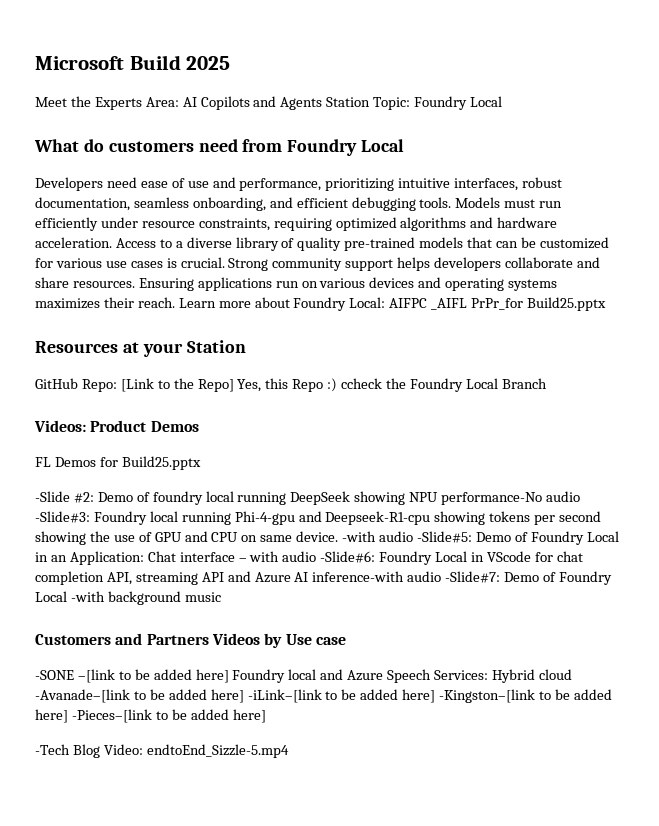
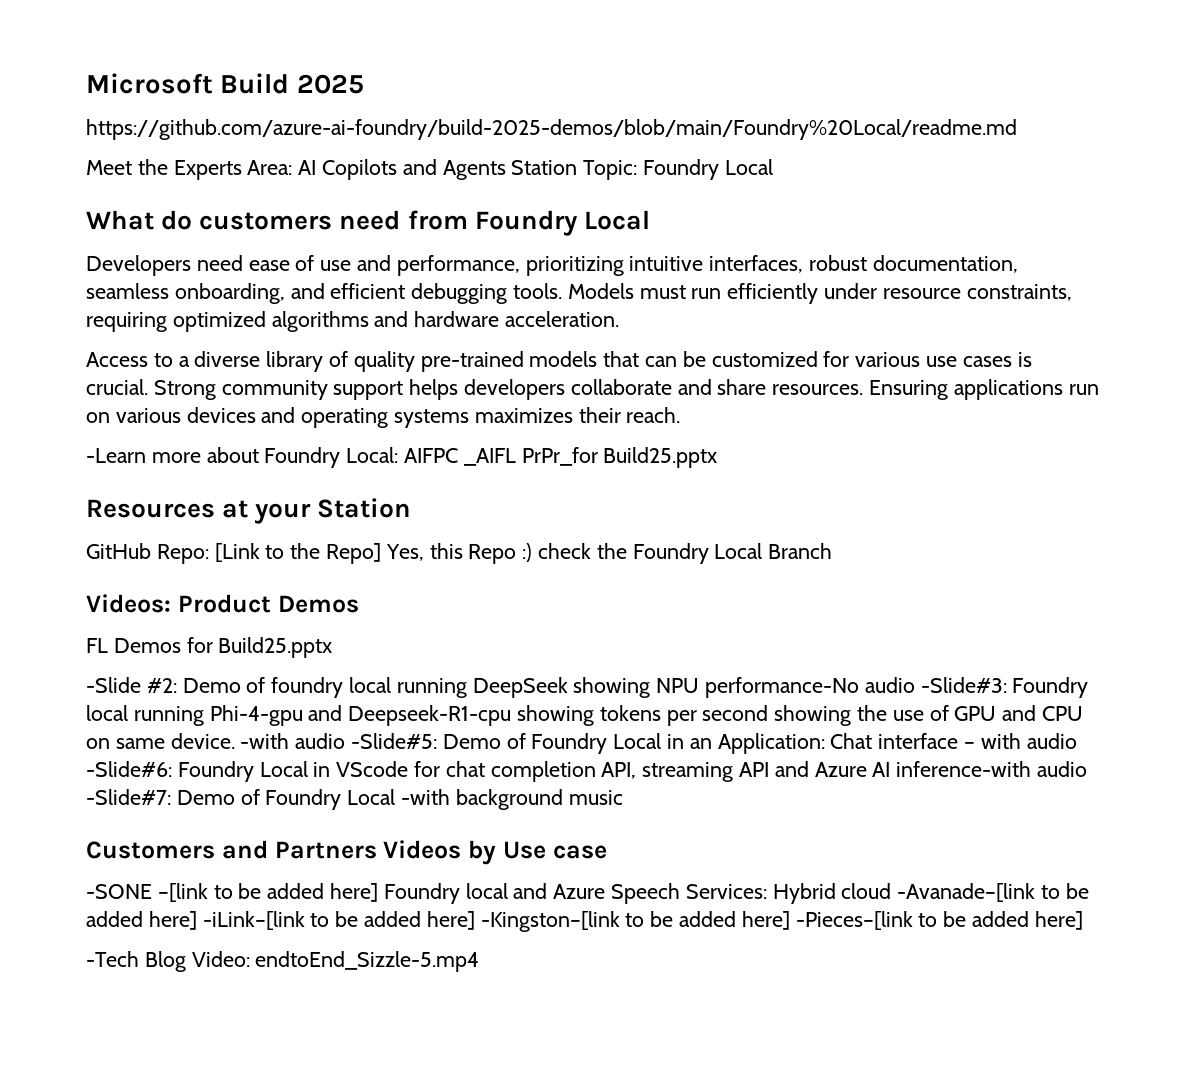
+ https://github.com/azure-ai-foundry/build-2025-demos/blob/main/Foundry%20Local/readme.md
- Models must run efficiently under resource constraints, requiring optimized algorithms and hardware acceleration. Access to a diverse library of quality pre-trained models that can be customized for various use cases is crucial.
+ Models must run efficiently under resource constraints, requiring optimized algorithms and hardware acceleration.
+ Access to a diverse library of quality pre-trained models that can be customized for various use cases is crucial.
- Ensuring applications run on various devices and operating systems maximizes their reach. Learn more about Foundry Local: AIFPC _AIFL PrPr_for Build25.pptx
+ Ensuring applications run on various devices and operating systems maximizes their reach.
+ -Learn more about Foundry Local: AIFPC _AIFL PrPr_for Build25.pptx
- GitHub Repo: [Link to the Repo] Yes, this Repo :) ccheck the Foundry Local Branch
+ GitHub Repo: [Link to the Repo] Yes, this Repo :) check the Foundry Local Branch

